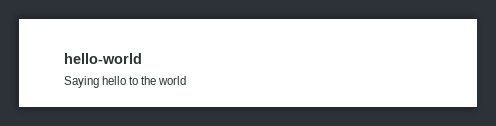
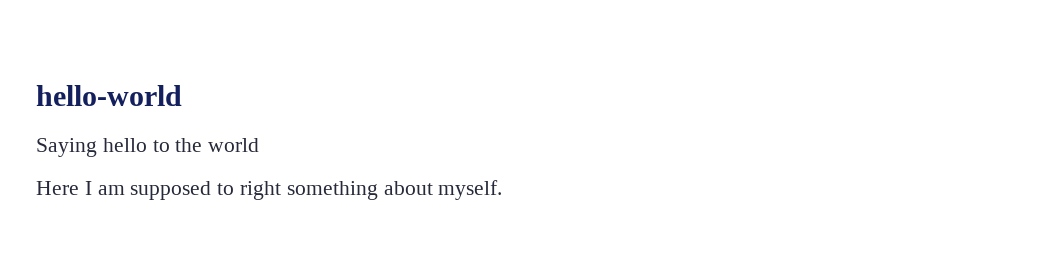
+ Here I am supposed to right something about myself.

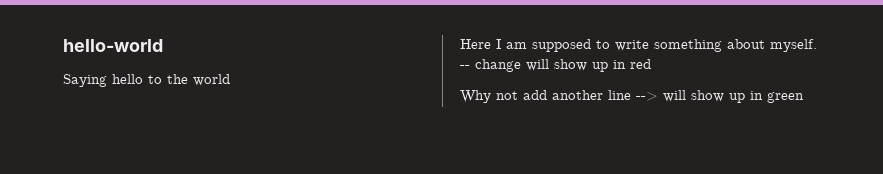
- Here I am supposed to right something about myself.
+ Here I am supposed to write something about myself.
+ -- change will show up in red
+ Why not add another line --> will show up in green

